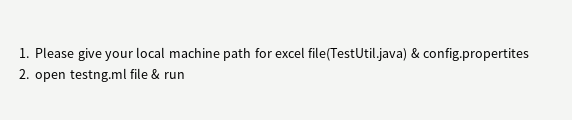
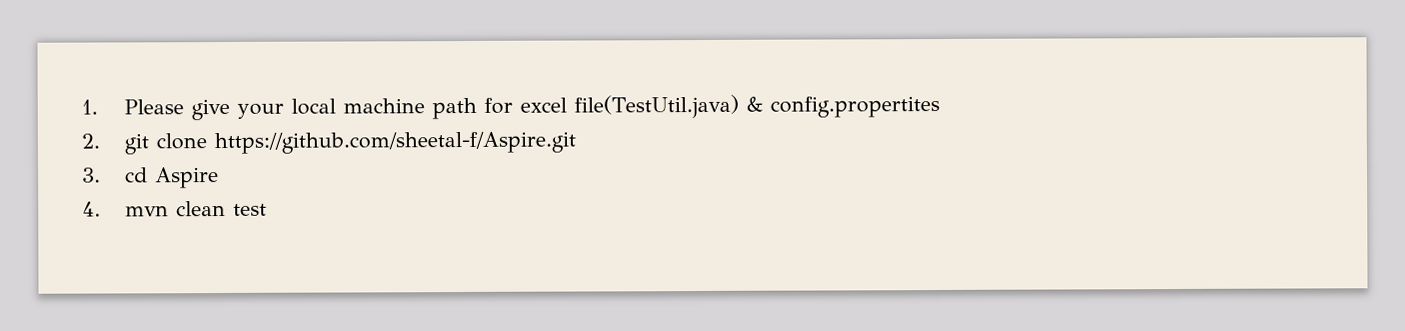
- 2. open testng.ml file & run
+ 2. git clone https://github.com/sheetal-f/Aspire.git
+ 3. cd Aspire
+ 4. mvn clean test

